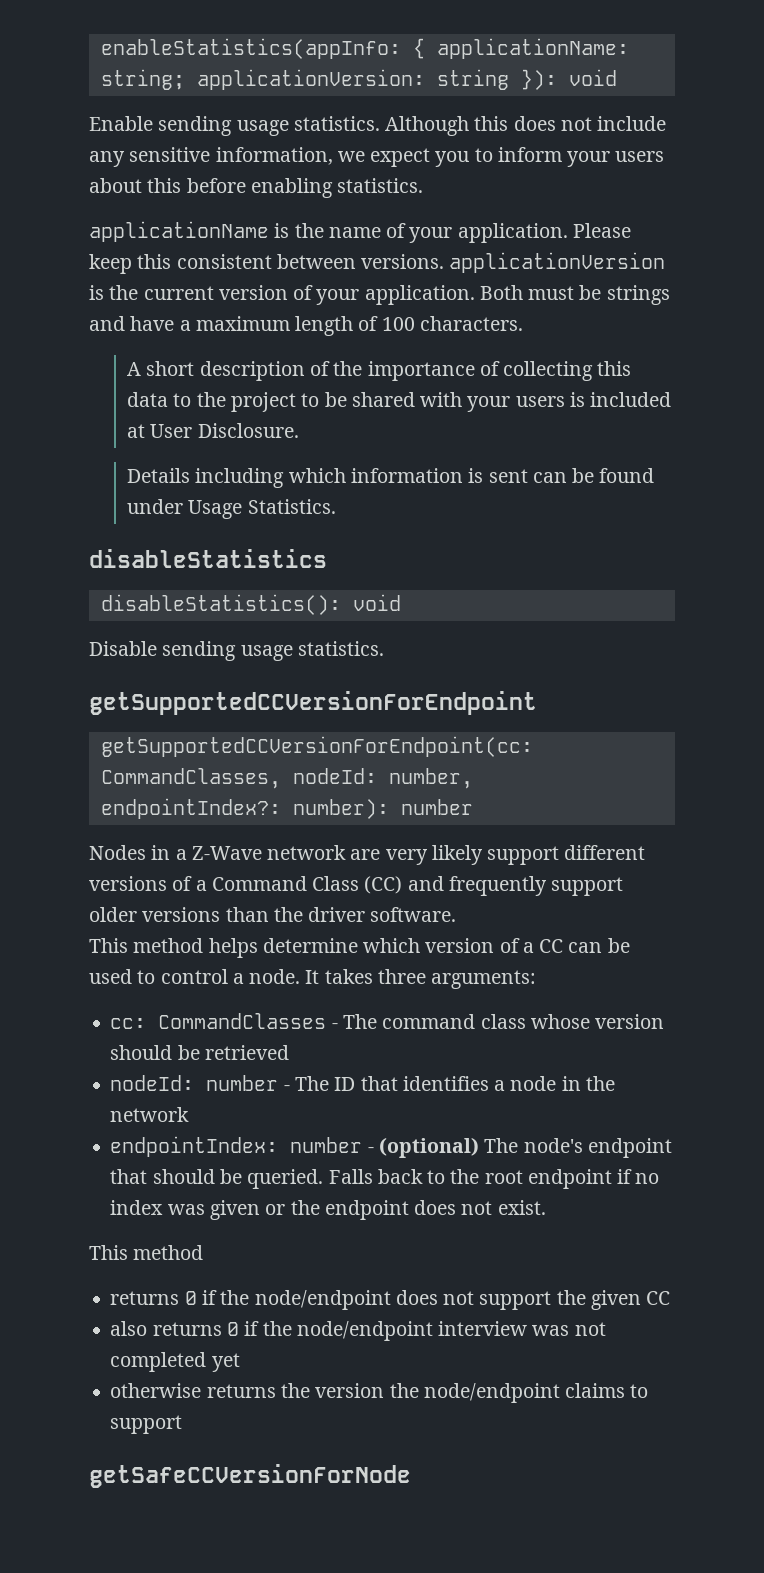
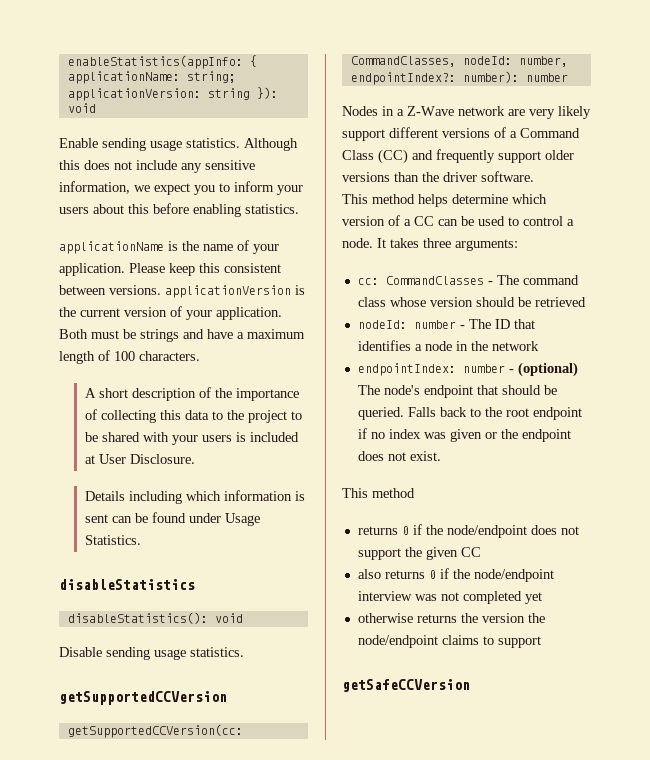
- getSupportedCCVersionForEndpoint
- getSupportedCCVersionForEndpoint(cc: CommandClasses, nodeId: number, endpointIndex?: number): number
+ getSupportedCCVersion
+ getSupportedCCVersion(cc: CommandClasses, nodeId: number, endpointIndex?: number): number
- getSafeCCVersionForNode
+ getSafeCCVersion

